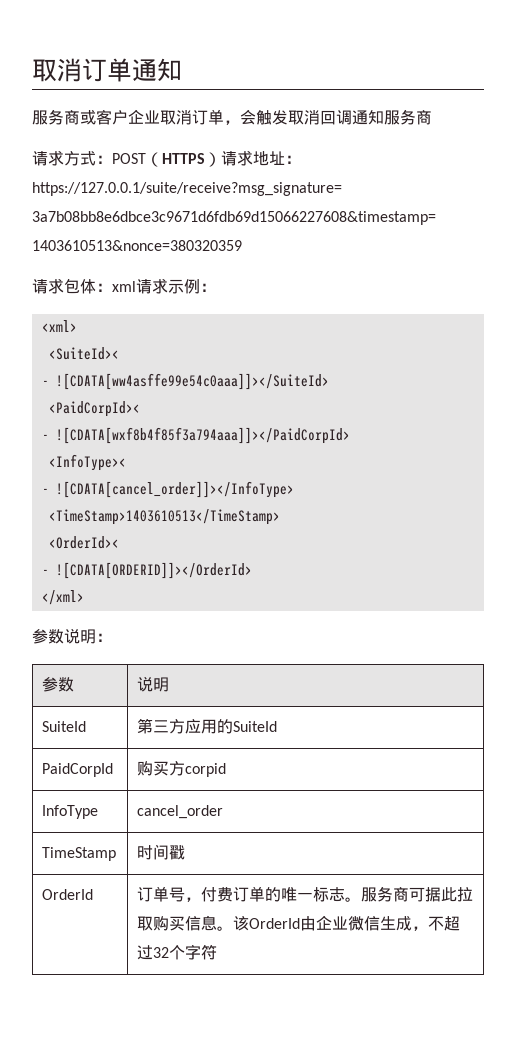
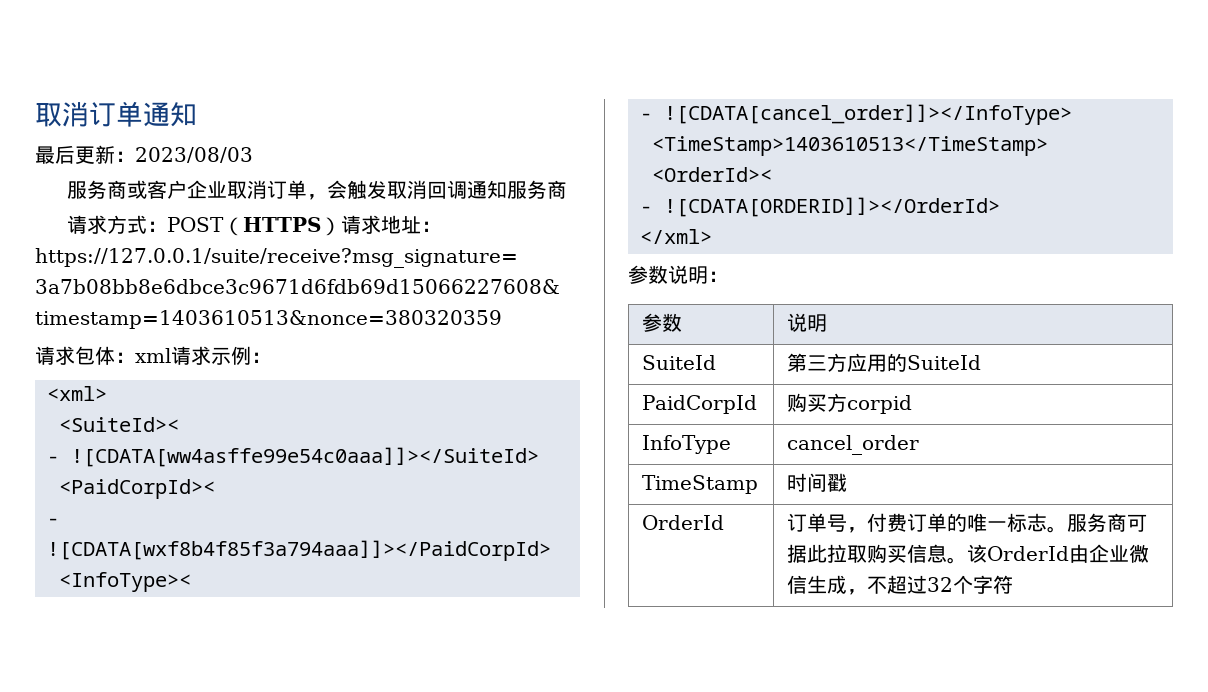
+ 最后更新：2023/08/03

